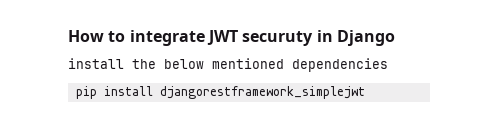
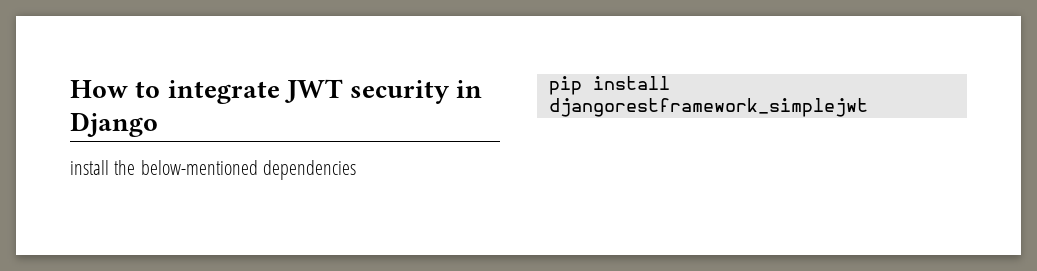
- How to integrate JWT securuty in Django
+ How to integrate JWT security in Django
- install the below mentioned dependencies
+ install the below-mentioned dependencies

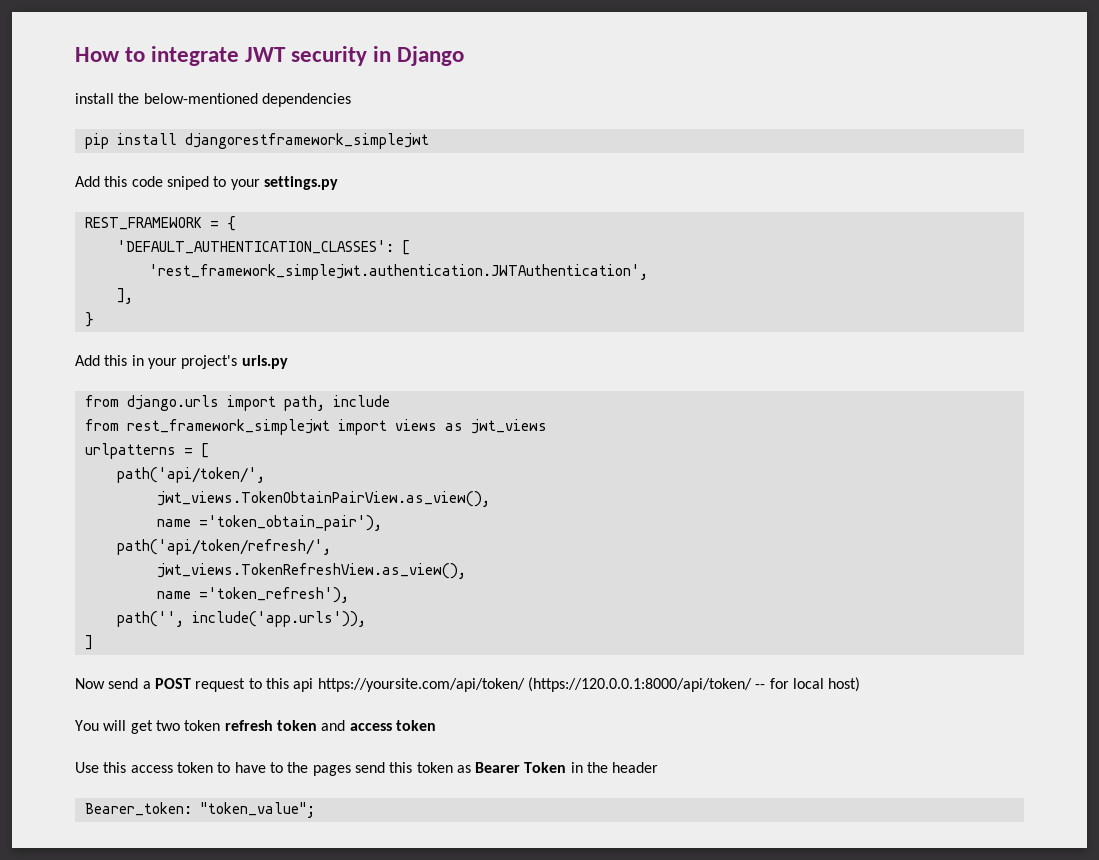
+ Add this code sniped to your settings.py
+ REST_FRAMEWORK = {
+ 'DEFAULT_AUTHENTICATION_CLASSES': [
+ 'rest_framework_simplejwt.authentication.JWTAuthentication',
+ ],
+ }
+ Add this in your project's urls.py
+ from django.urls import path, include
+ from rest_framework_simplejwt import views as jwt_views
+ urlpatterns = [
+ path('api/token/',
+ jwt_views.TokenObtainPairView.as_view(),
+ name ='token_obtain_pair'),
+ path('api/token/refresh/',
+ jwt_views.TokenRefreshView.as_view(),
+ name ='token_refresh'),
+ path('', include('app.urls')),
+ ]
+ Now send a POST request to this api https://yoursite.com/api/token/ (https://120.0.0.1:8000/api/token/ -- for local host)
+ You will get two token refresh token and access token
+ Use this access token to have to the pages send this token as Bearer Token in the header
+ Bearer_token: "token_value";

